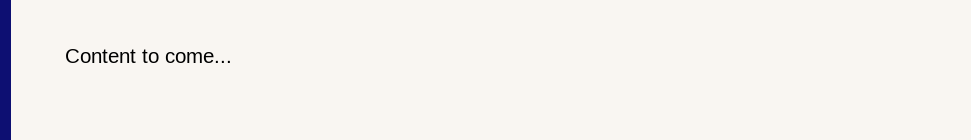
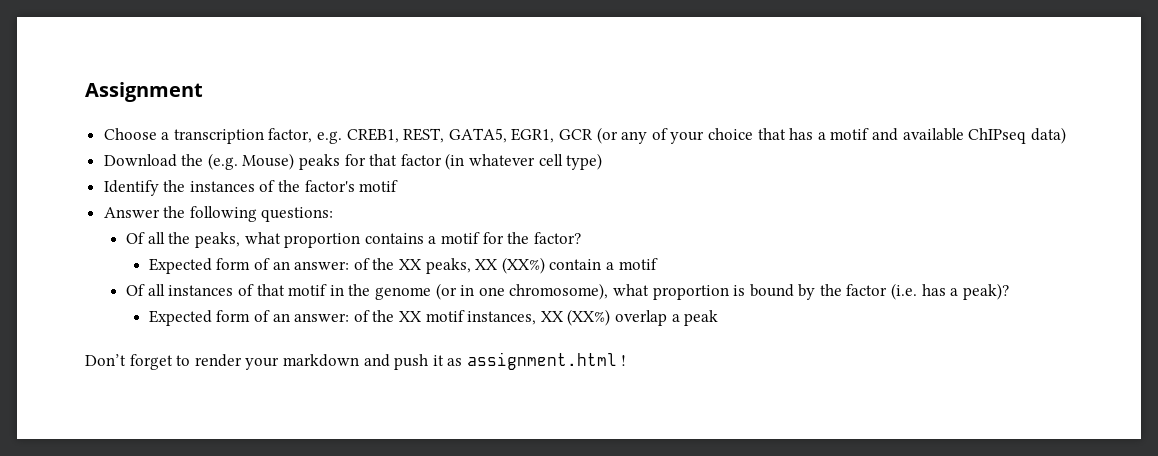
- Content to come...
+ Assignment
+ Choose a transcription factor, e.g. CREB1, REST, GATA5, EGR1, GCR (or any of your choice that has a motif and available ChIPseq data)
+ Download the (e.g. Mouse) peaks for that factor (in whatever cell type)
+ Identify the instances of the factor's motif
+ Answer the following questions:
+ Of all the peaks, what proportion contains a motif for the factor?
+ Expected form of an answer: of the XX peaks, XX (XX%) contain a motif
+ Of all instances of that motif in the genome (or in one chromosome), what proportion is bound by the factor (i.e. has a peak)?
+ Expected form of an answer: of the XX motif instances, XX (XX%) overlap a peak
+ Don’t forget to render your markdown and push it as assignment.html !

